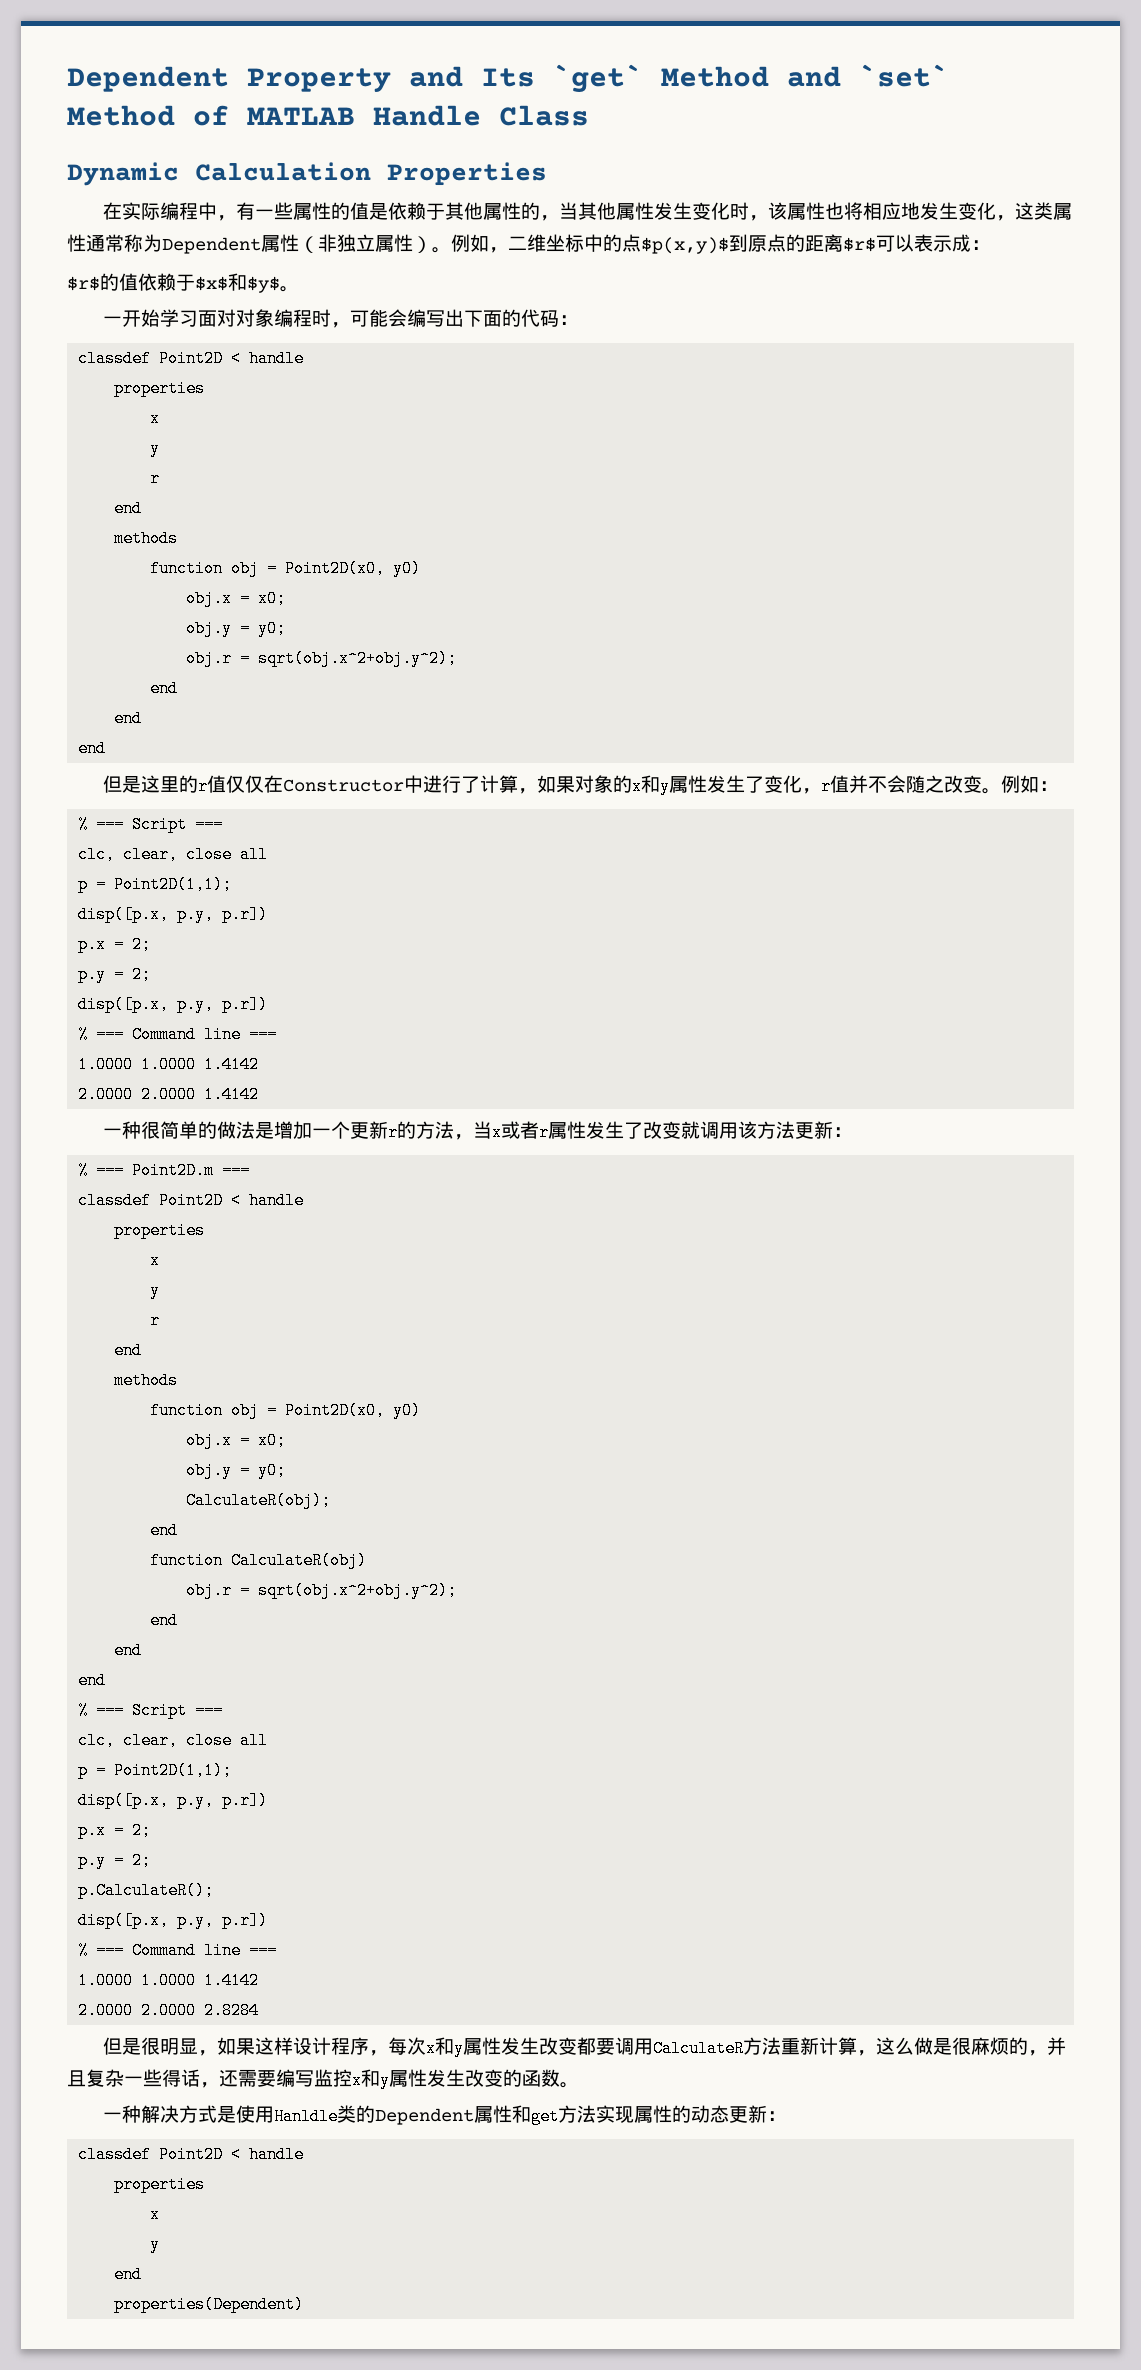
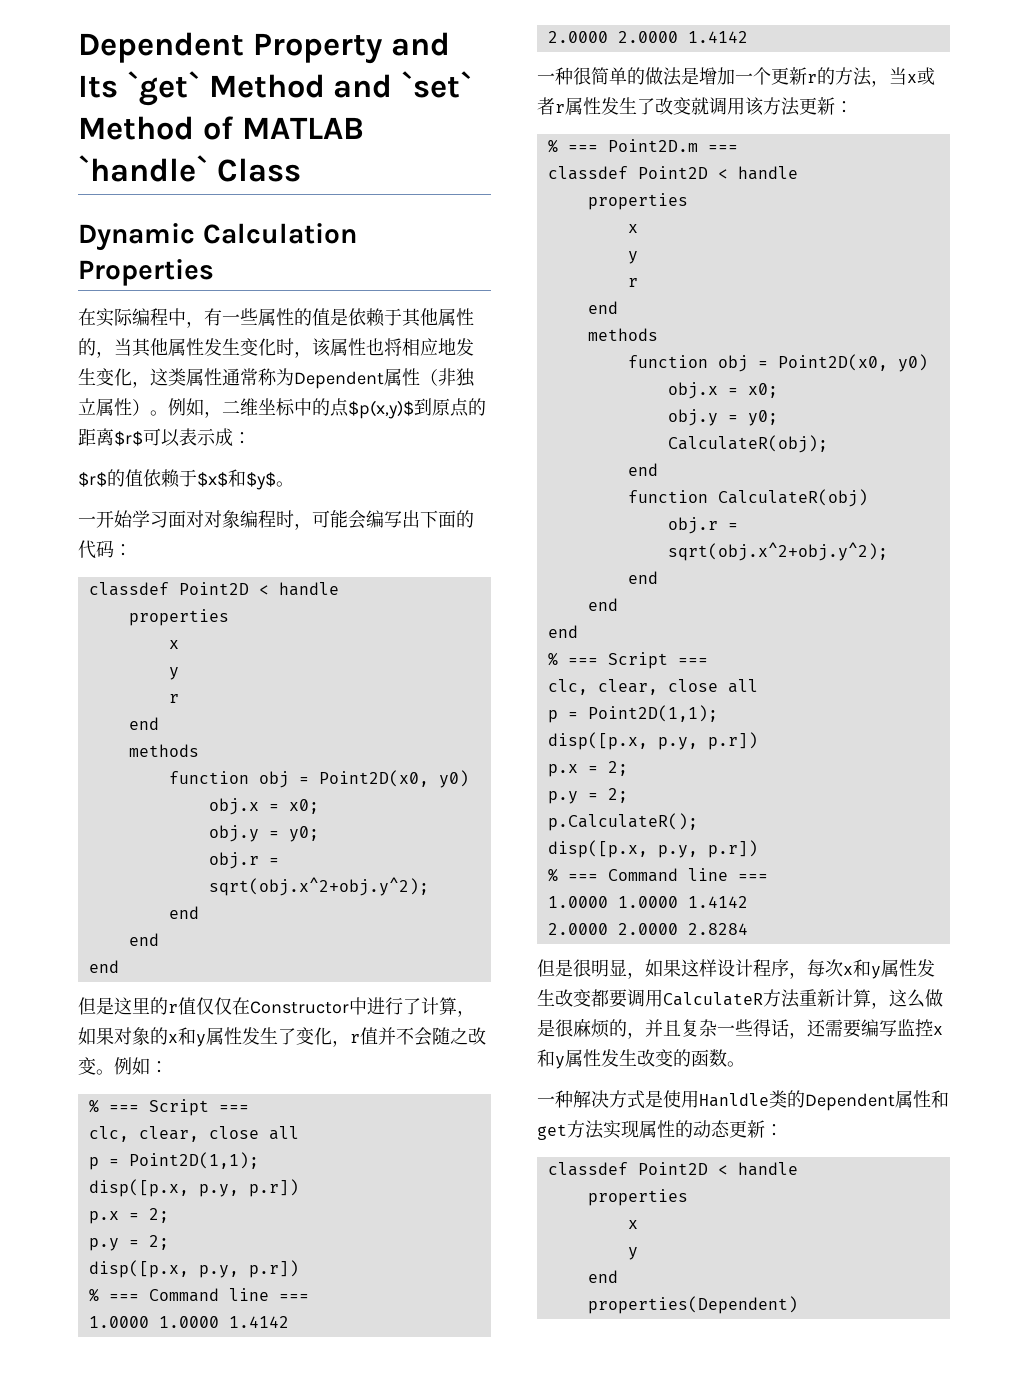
- Dependent Property and Its `get` Method and `set` Method of MATLAB Handle Class
+ Dependent Property and Its `get` Method and `set` Method of MATLAB `handle` Class

